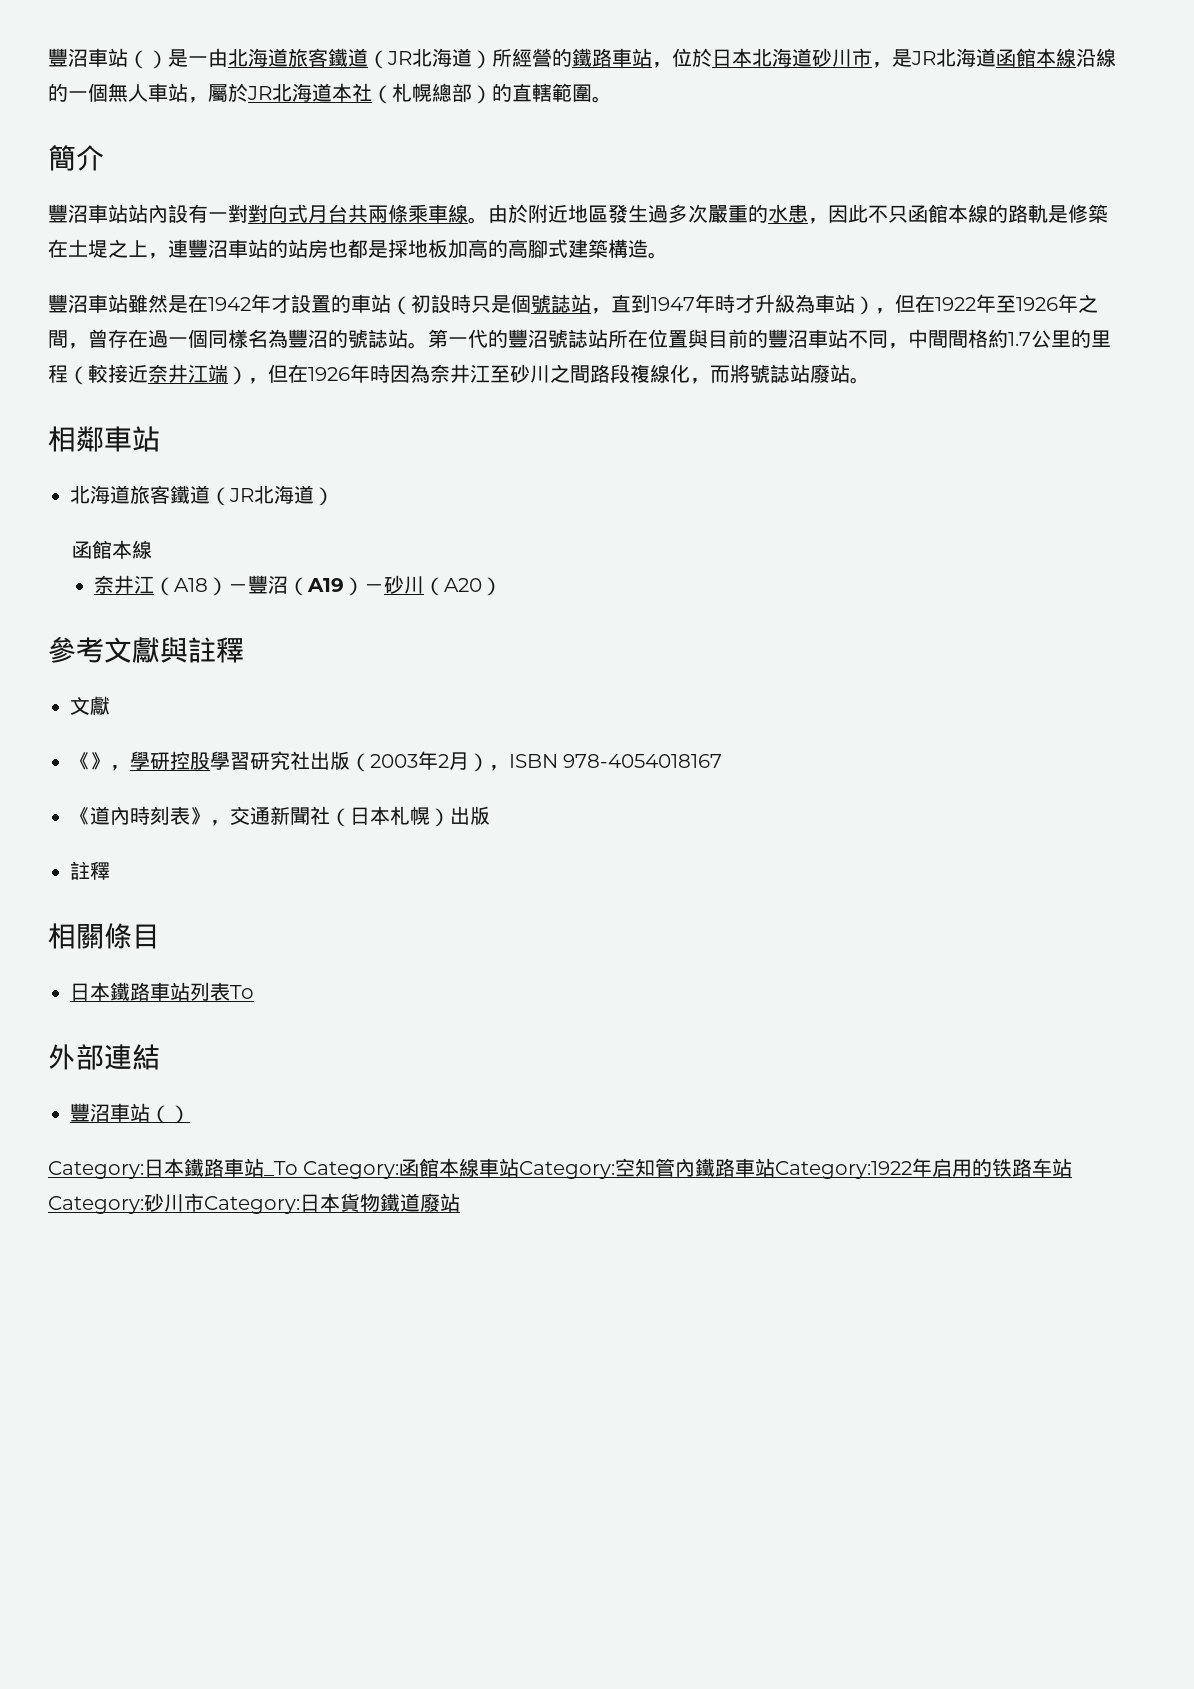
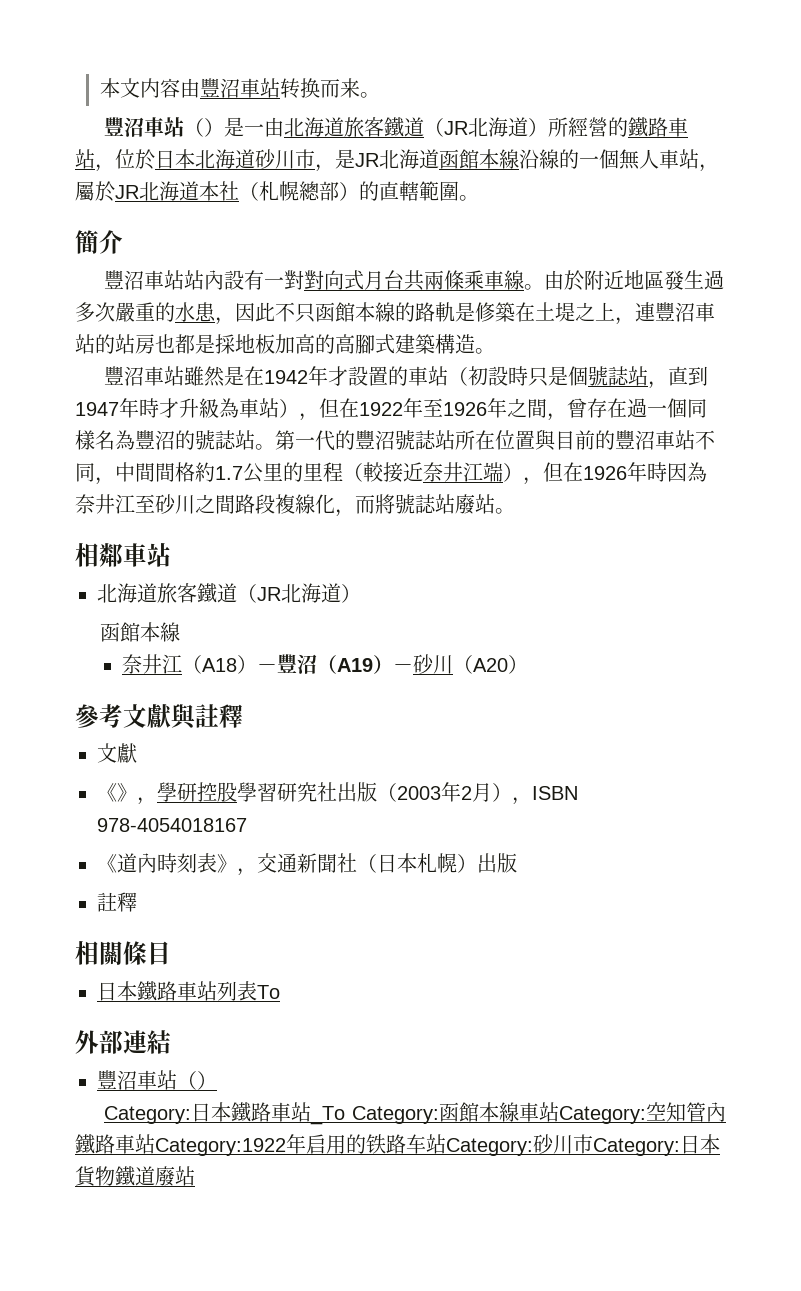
+ 本文内容由豐沼車站转换而来。

